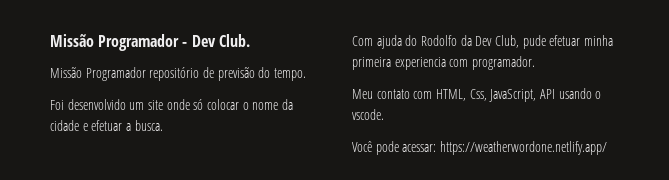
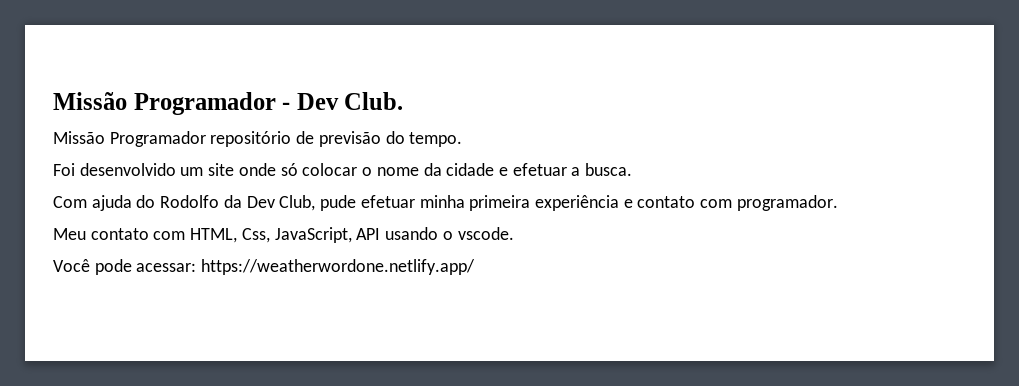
- Com ajuda do Rodolfo da Dev Club, pude efetuar minha primeira experiencia com programador.
+ Com ajuda do Rodolfo da Dev Club, pude efetuar minha primeira experiência e contato com programador.

